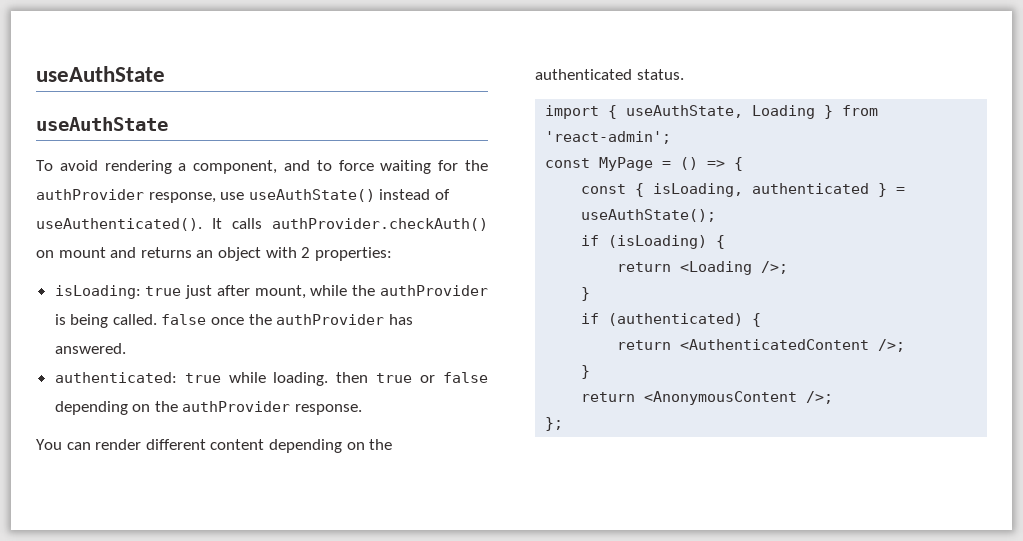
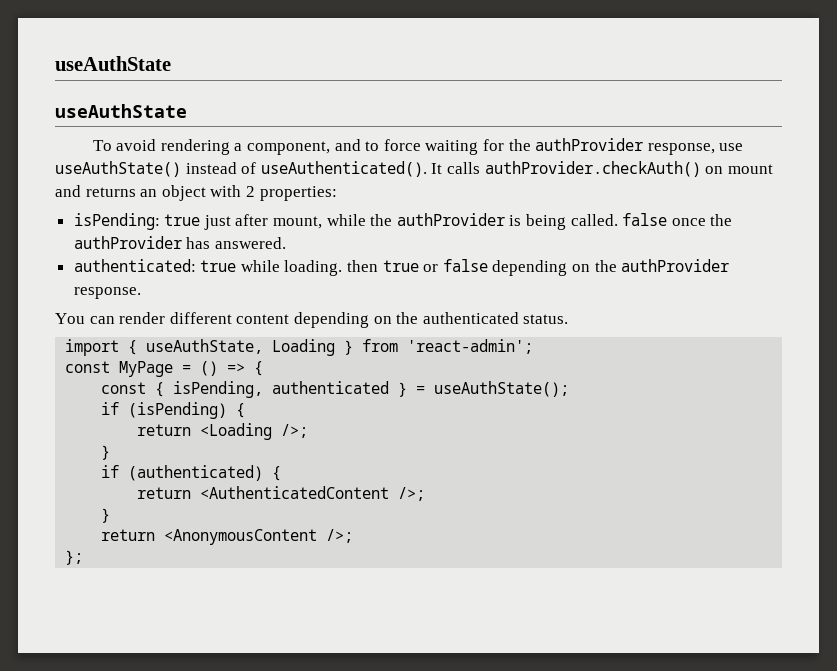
- isLoading: true just after mount, while the authProvider is being called. false once the authProvider has answered.
+ isPending: true just after mount, while the authProvider is being called. false once the authProvider has answered.
- const { isLoading, authenticated } = useAuthState();
+ const { isPending, authenticated } = useAuthState();
- if (isLoading) {
+ if (isPending) {

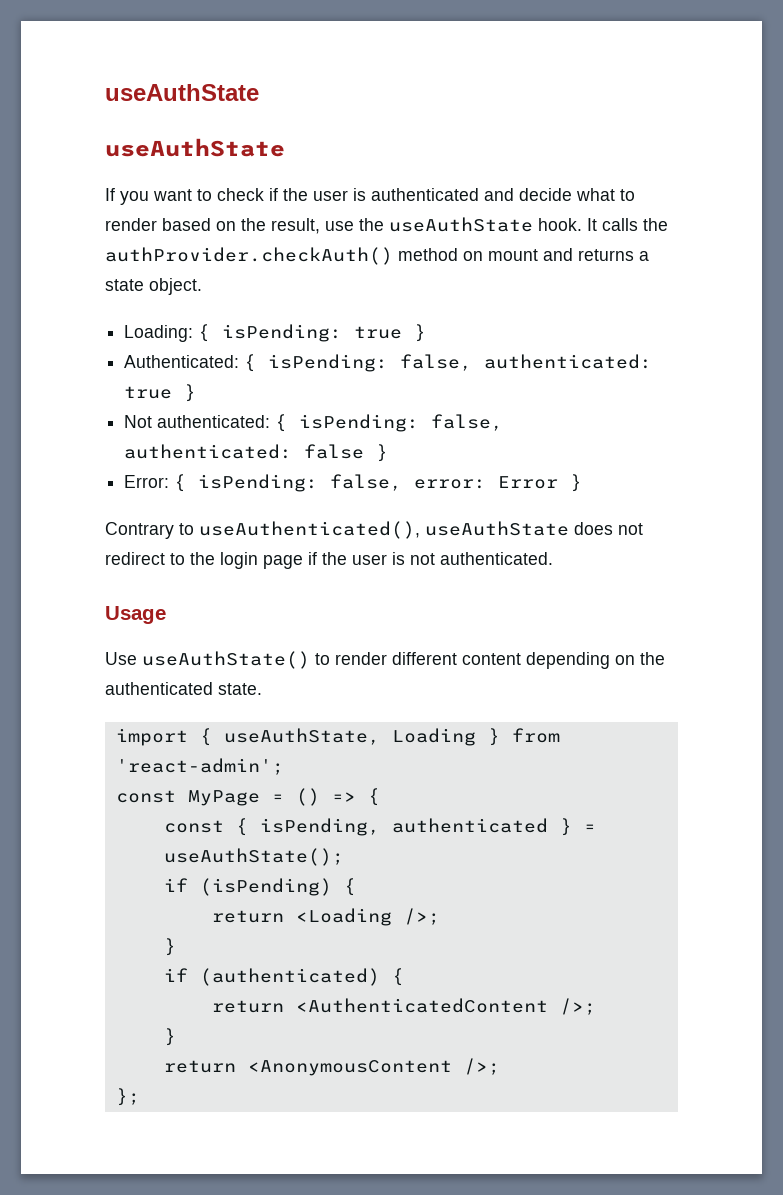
- To avoid rendering a component, and to force waiting for the authProvider response, use useAuthState() instead of useAuthenticated(). It calls authProvider.checkAuth() on mount and returns an object with 2 properties:
- isPending: true just after mount, while the authProvider is being called. false once the authProvider has answered.
- authenticated: true while loading. then true or false depending on the authProvider response.
- You can render different content depending on the authenticated status.
+ If you want to check if the user is authenticated and decide what to render based on the result, use the useAuthState hook. It calls the authProvider.checkAuth() method on mount and returns a state object.
+ Loading: { isPending: true }
+ Authenticated: { isPending: false, authenticated: true }
+ Not authenticated: { isPending: false, authenticated: false }
+ Error: { isPending: false, error: Error }
+ Contrary to useAuthenticated(), useAuthState does not redirect to the login page if the user is not authenticated.
+ Usage
+ Use useAuthState() to render different content depending on the authenticated state.

